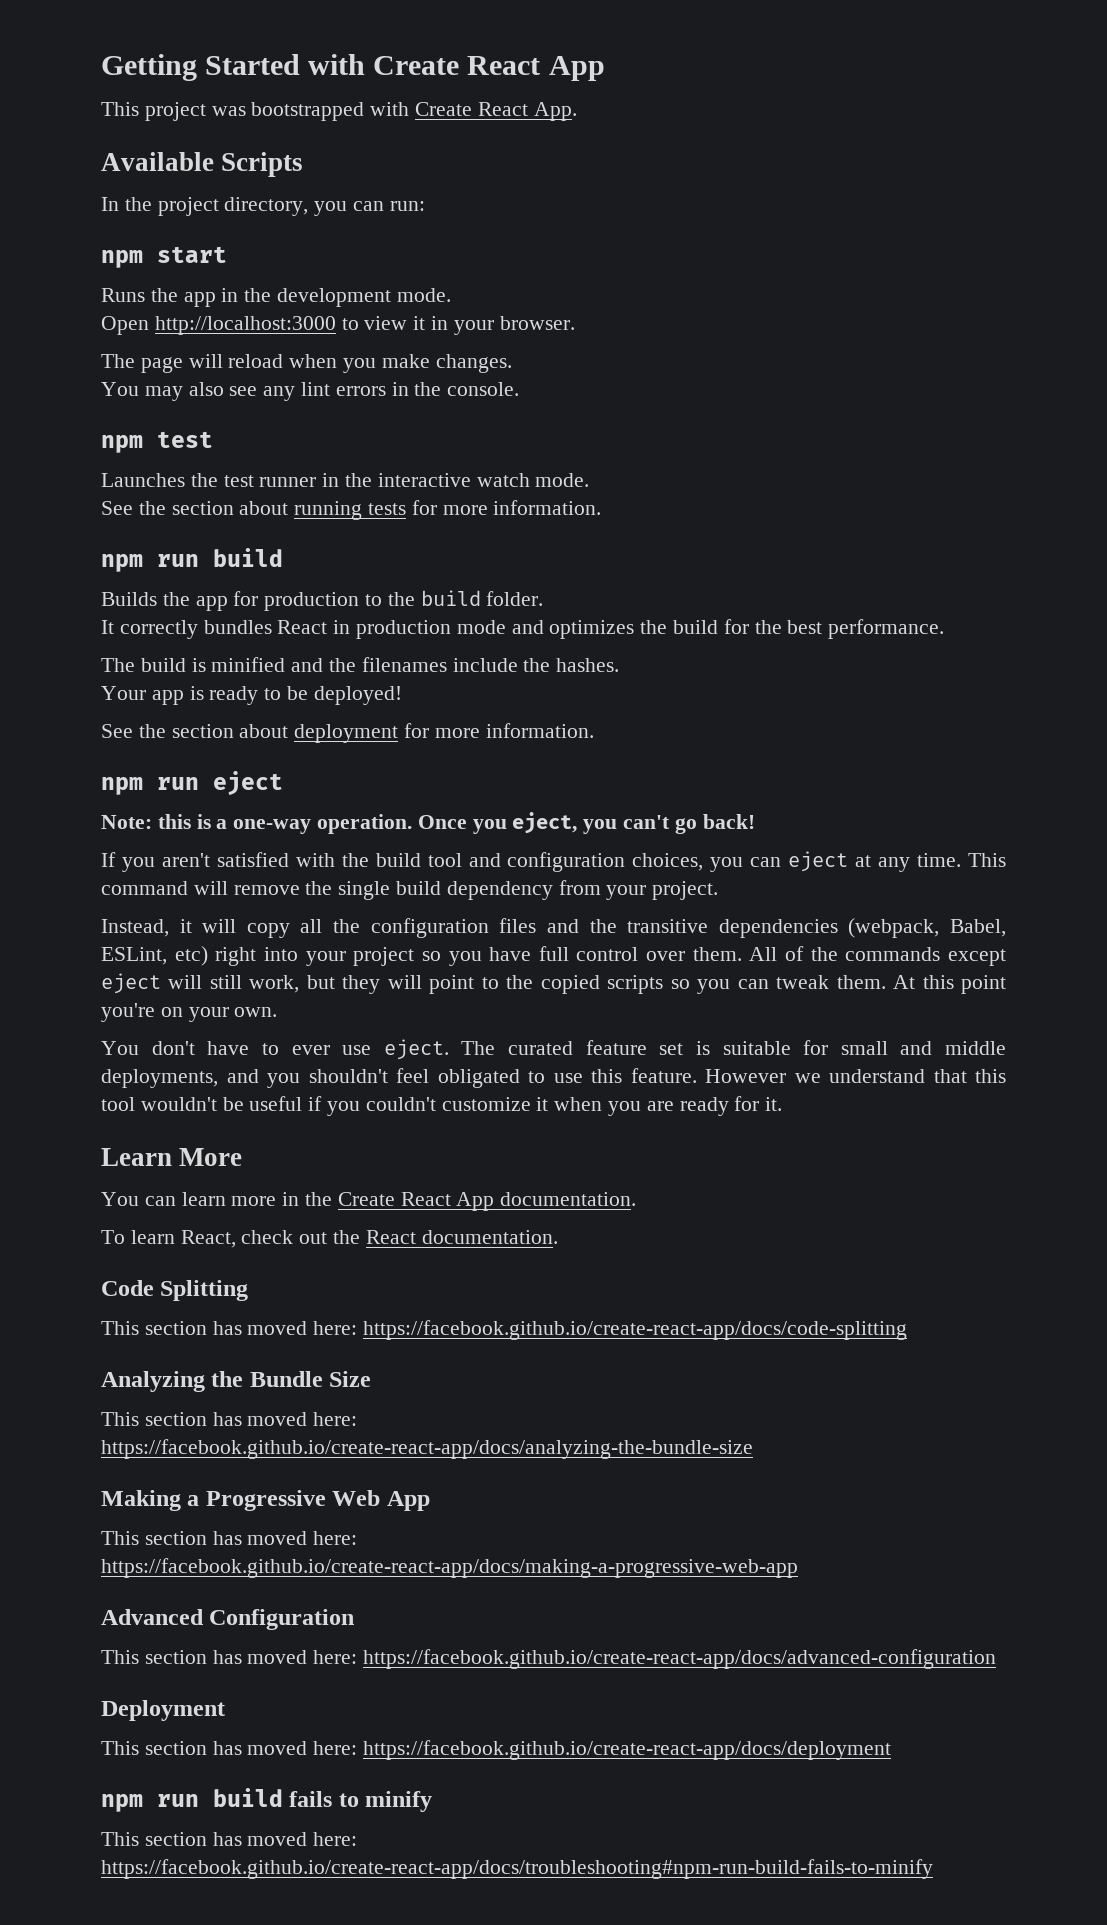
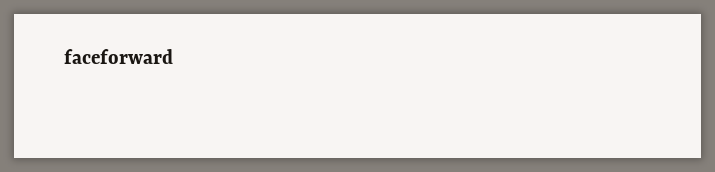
- Getting Started with Create React App
- This project was bootstrapped with Create React App.
- Available Scripts
- In the project directory, you can run:
- npm start
- Runs the app in the development mode.
- Open http://localhost:3000 to view it in your browser.
- The page will reload when you make changes.
- You may also see any lint errors in the console.
- npm test
- Launches the test runner in the interactive watch mode.
- See the section about running tests for more information.
- npm run build
- Builds the app for production to the build folder.
- It correctly bundles React in production mode and optimizes the build for the best performance.
- The build is minified and the filenames include the hashes.
- Your app is ready to be deployed!
- See the section about deployment for more information.
- npm run eject
- Note: this is a one-way operation. Once you eject, you can't go back!
- If you aren't satisfied with the build tool and configuration choices, you can eject at any time. This command will remove the single build dependency from your project.
- Instead, it will copy all the configuration files and the transitive dependencies (webpack, Babel, ESLint, etc) right into your project so you have full control over them. All of the commands except eject will still work, but they will point to the copied scripts so you can tweak them. At this point you're on your own.
- You don't have to ever use eject. The curated feature set is suitable for small and middle deployments, and you shouldn't feel obligated to use this feature. However we understand that this tool wouldn't be useful if you couldn't customize it when you are ready for it.
- Learn More
- You can learn more in the Create React App documentation.
- To learn React, check out the React documentation.
- Code Splitting
- This section has moved here: https://facebook.github.io/create-react-app/docs/code-splitting
- Analyzing the Bundle Size
- This section has moved here: https://facebook.github.io/create-react-app/docs/analyzing-the-bundle-size
- Making a Progressive Web App
- This section has moved here: https://facebook.github.io/create-react-app/docs/making-a-progressive-web-app
- Advanced Configuration
- This section has moved here: https://facebook.github.io/create-react-app/docs/advanced-configuration
- Deployment
- This section has moved here: https://facebook.github.io/create-react-app/docs/deployment
- npm run build fails to minify
- This section has moved here: https://facebook.github.io/create-react-app/docs/troubleshooting#npm-run-build-fails-to-minify
+ faceforward

